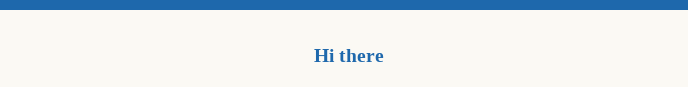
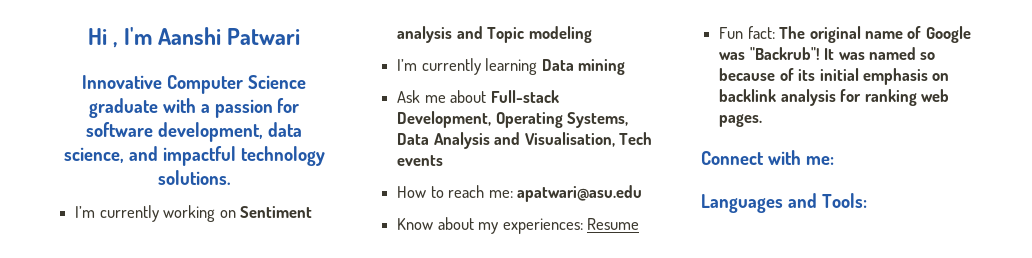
- Hi there
+ Hi , I'm Aanshi Patwari
+ Innovative Computer Science graduate with a passion for software development, data science, and impactful technology solutions.
+ I’m currently working on Sentiment analysis and Topic modeling
+ I’m currently learning Data mining
+ Ask me about Full-stack Development, Operating Systems, Data Analysis and Visualisation, Tech events
+ How to reach me: apatwari@asu.edu
+ Know about my experiences: Resume
+ Fun fact: The original name of Google was "Backrub"! It was named so because of its initial emphasis on backlink analysis for ranking web pages.
+ Connect with me:
+ Languages and Tools:

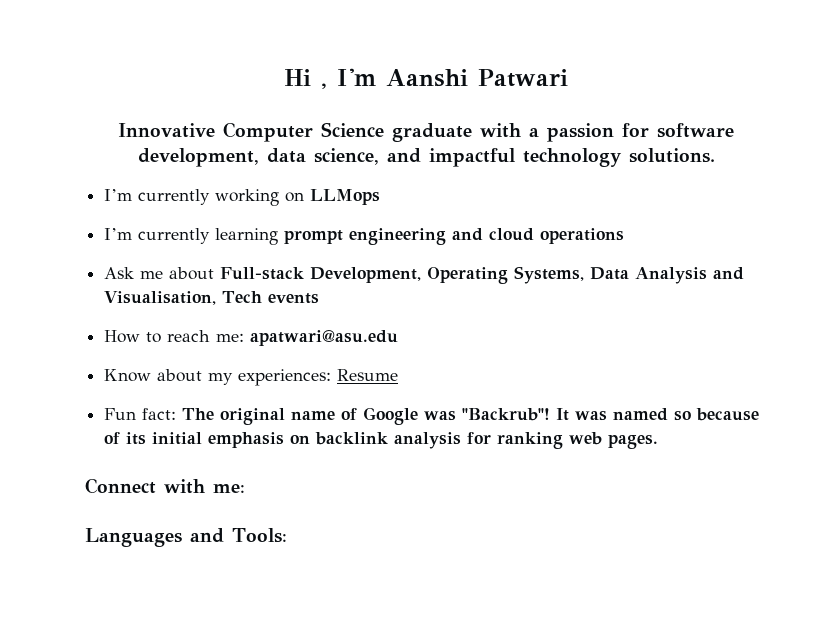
- I’m currently working on Sentiment analysis and Topic modeling
- I’m currently learning Data mining
+ I’m currently working on LLMops
+ I’m currently learning prompt engineering and cloud operations

